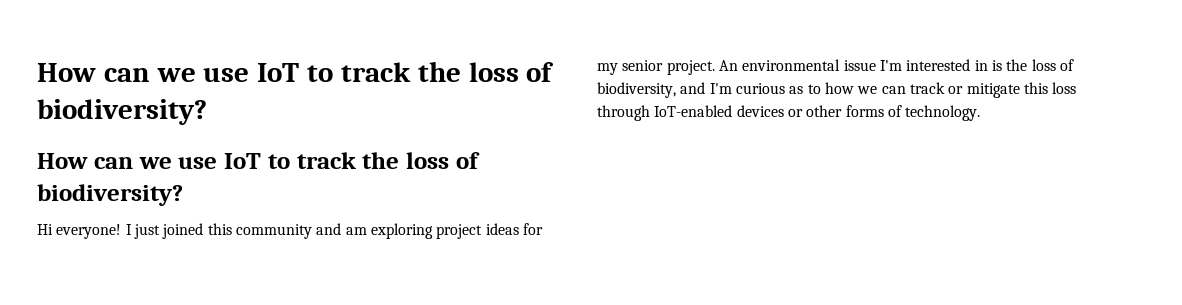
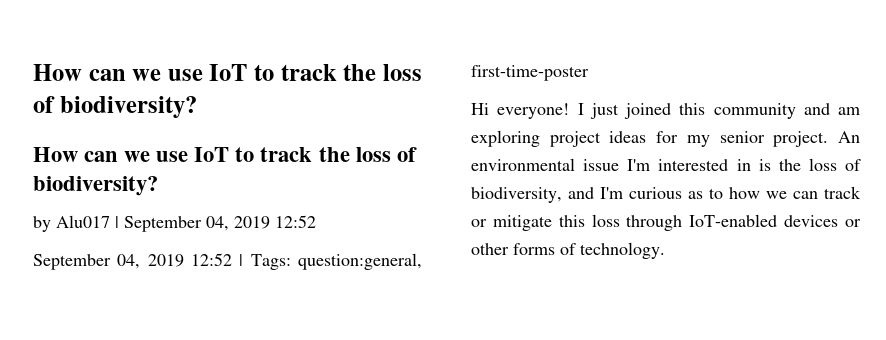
+ by Alu017 | September 04, 2019 12:52
+ September 04, 2019 12:52 | Tags: question:general, first-time-poster

